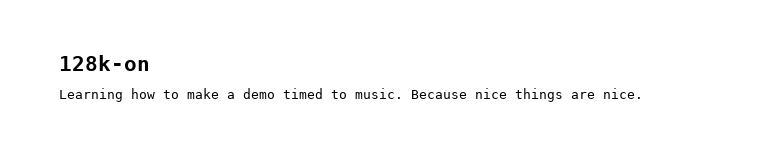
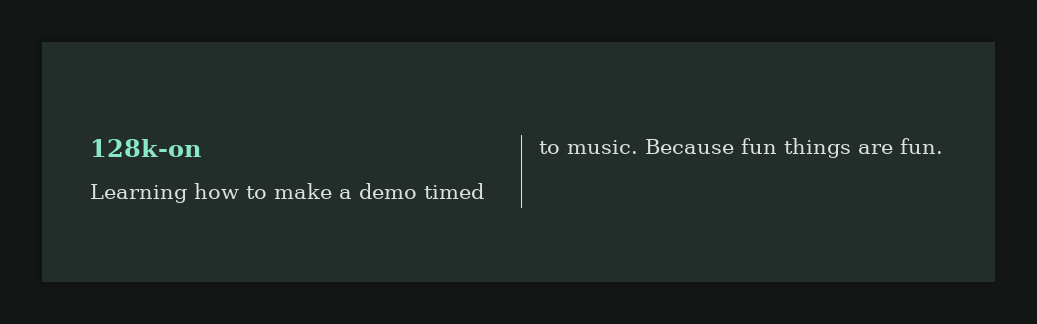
- Because nice things are nice.
+ Because fun things are fun.

